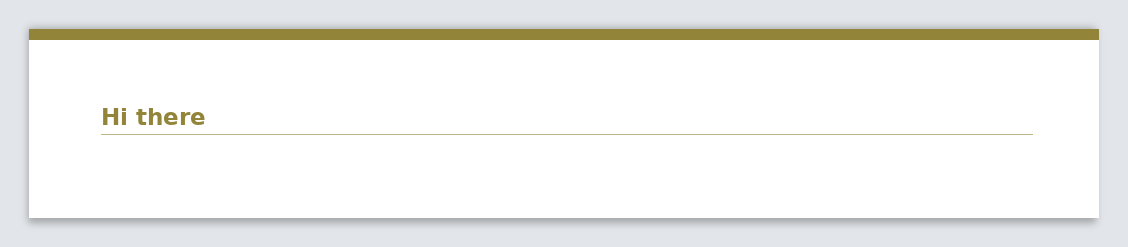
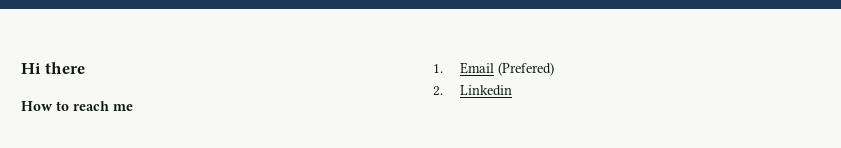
+ How to reach me
+ 1. Email (Prefered)
+ 2. Linkedin

